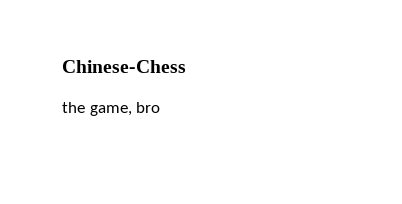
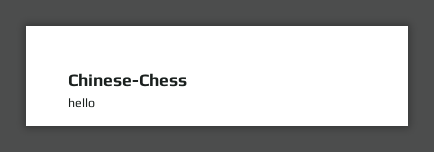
- the game, bro
+ hello

